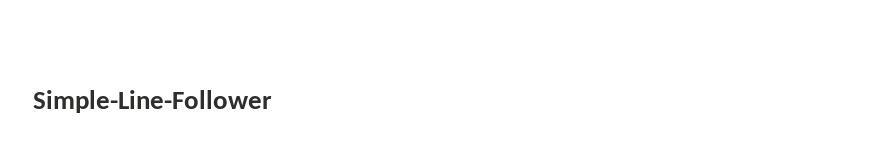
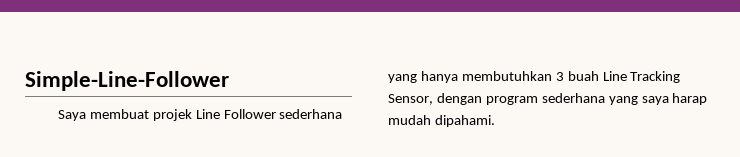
+ Saya membuat projek Line Follower sederhana yang hanya membutuhkan 3 buah Line Tracking Sensor, dengan program sederhana yang saya harap mudah dipahami.

